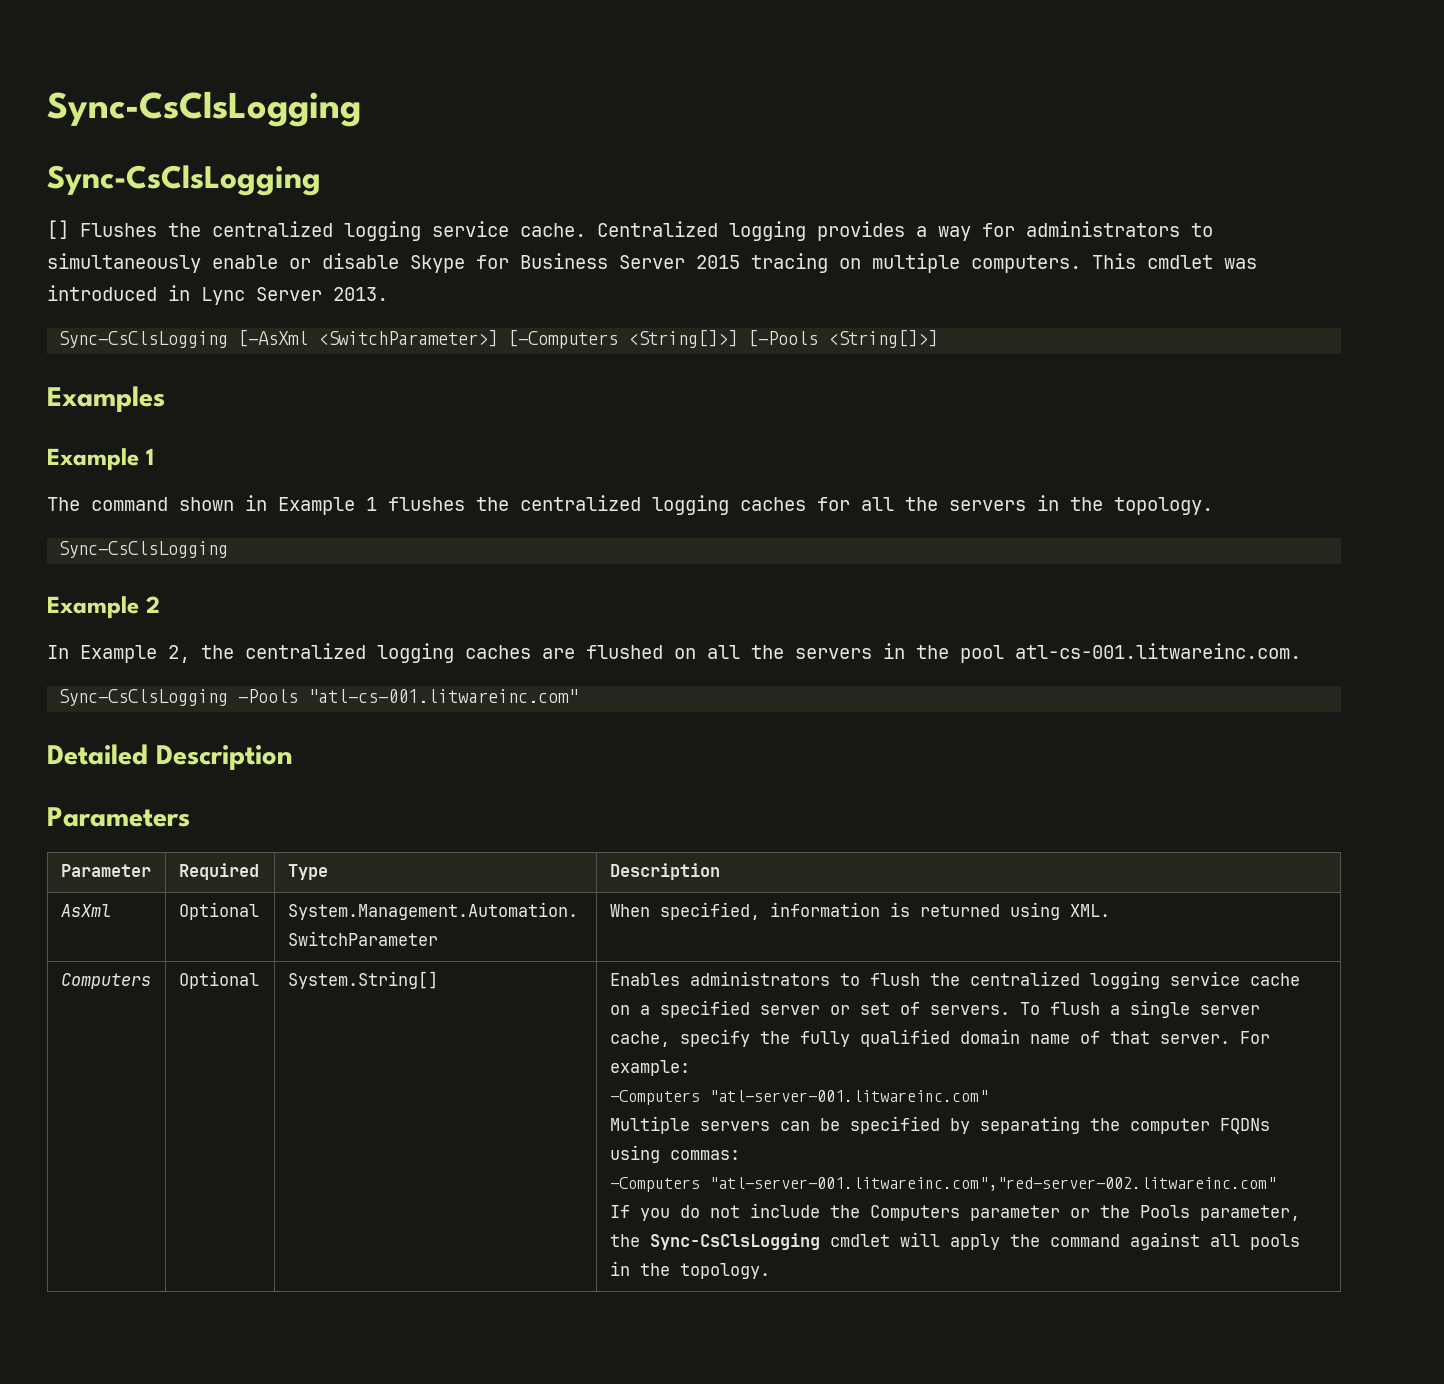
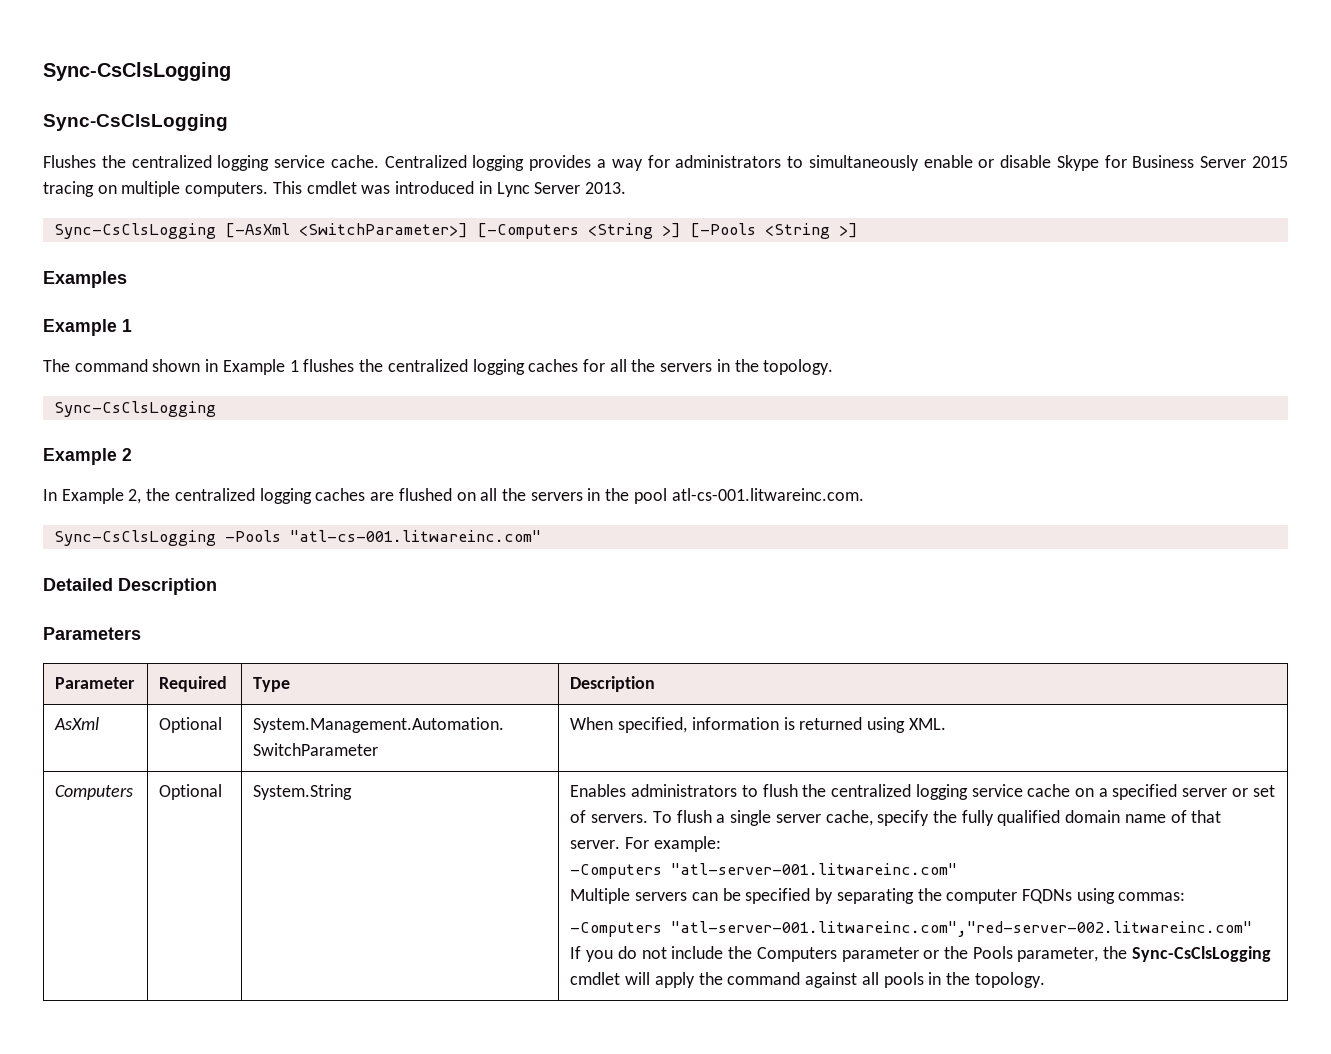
- [] Flushes the centralized logging service cache.
+ Flushes the centralized logging service cache.
- Sync-CsClsLogging [-AsXml <SwitchParameter>] [-Computers <String[]>] [-Pools <String[]>]
+ Sync-CsClsLogging [-AsXml <SwitchParameter>] [-Computers <String >] [-Pools <String >]
- System.String[]
+ System.String

